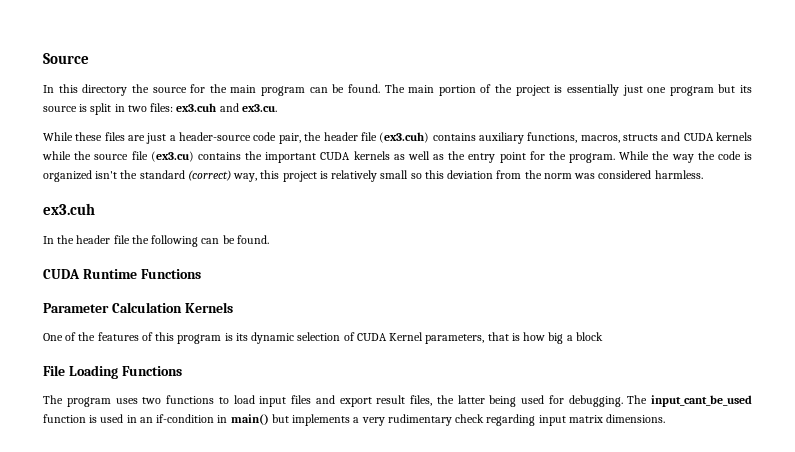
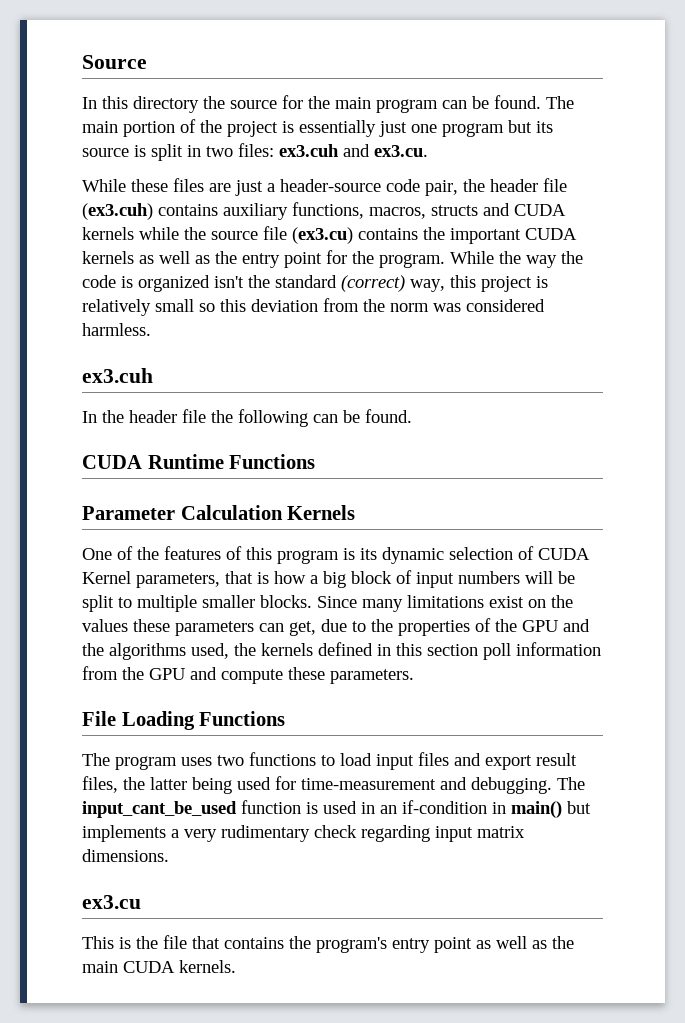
- One of the features of this program is its dynamic selection of CUDA Kernel parameters, that is how big a block
+ One of the features of this program is its dynamic selection of CUDA Kernel parameters, that is how a big block of input numbers will be split to multiple smaller blocks. Since many limitations exist on the values these parameters can get, due to the properties of the GPU and the algorithms used, the kernels defined in this section poll information from the GPU and compute these parameters.
- The program uses two functions to load input files and export result files, the latter being used for debugging.
+ The program uses two functions to load input files and export result files, the latter being used for time-measurement and debugging.
+ ex3.cu
+ This is the file that contains the program's entry point as well as the main CUDA kernels.

